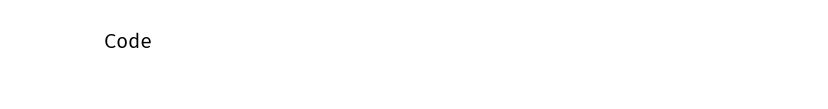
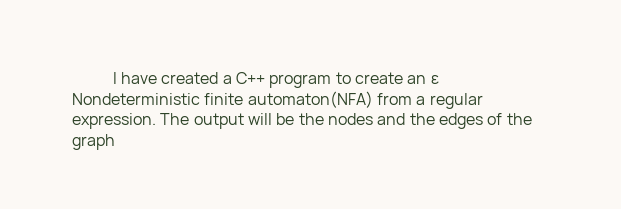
- Code
+ I have created a C++ program to create an ε Nondeterministic finite automaton(NFA) from a regular expression. The output will be the nodes and the edges of the graph

